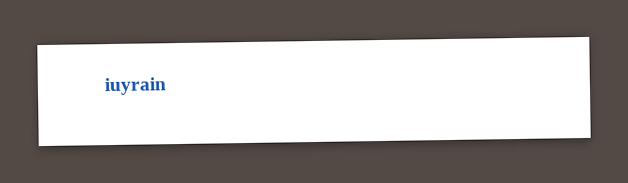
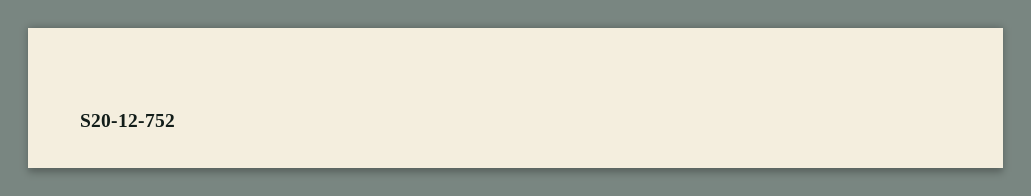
- iuyrain
+ S20-12-752

